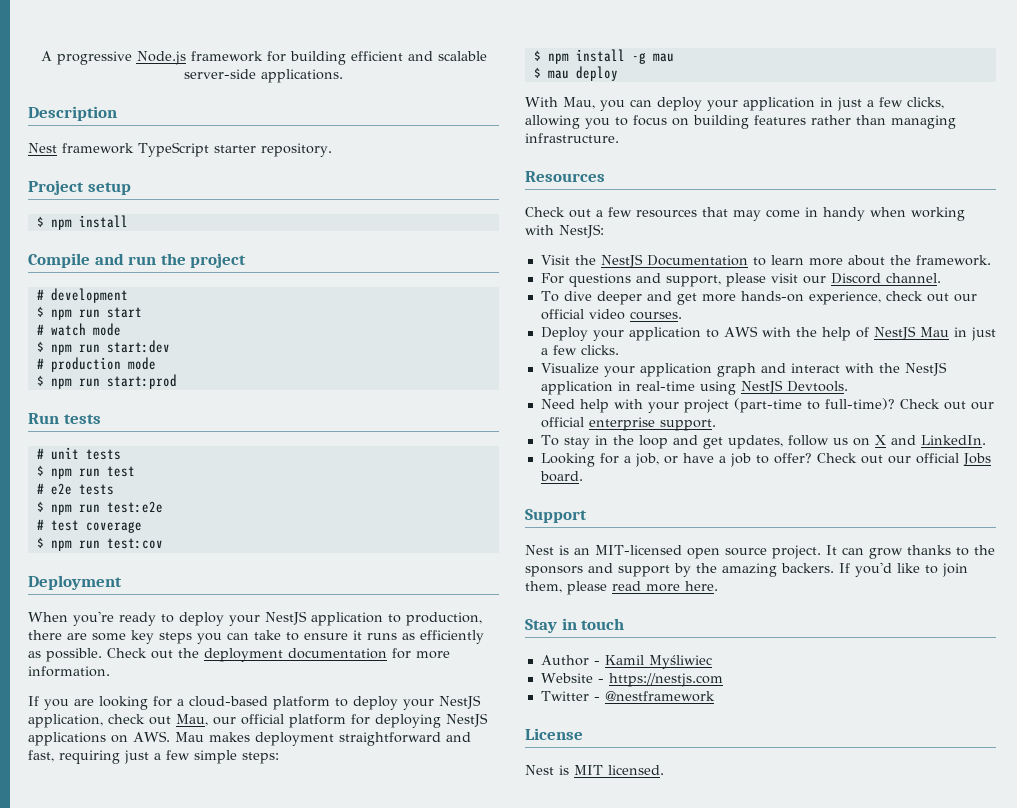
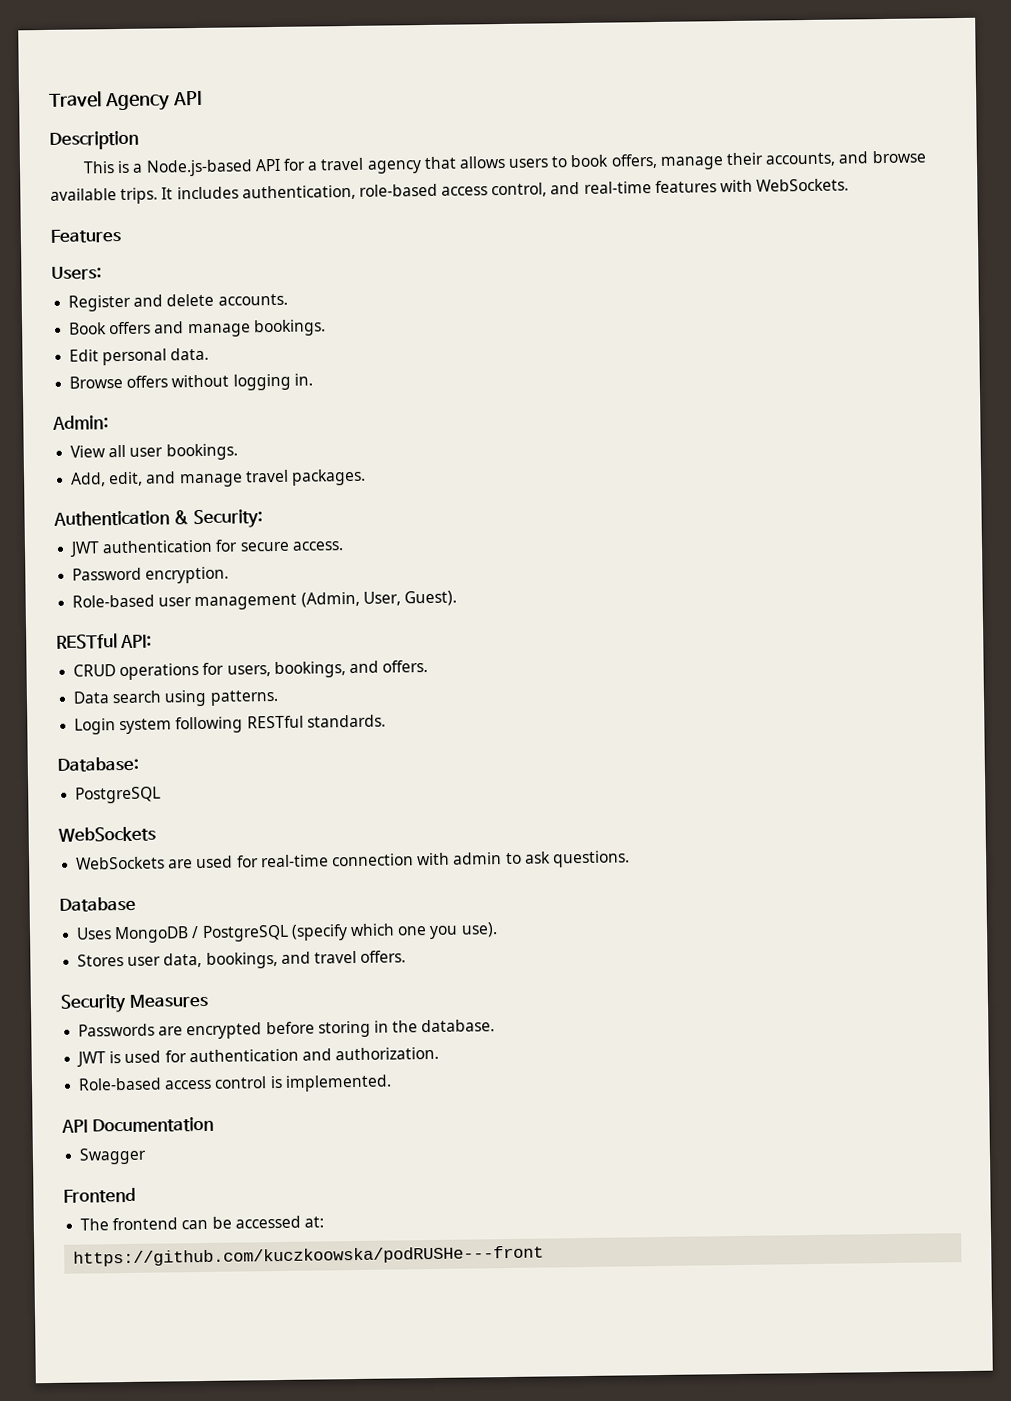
- A progressive Node.js framework for building efficient and scalable server-side applications.
+ Travel Agency API
  Description
- Nest framework TypeScript starter repository.
- Project setup
- $ npm install
- Compile and run the project
- # development
- $ npm run start
- # watch mode
- $ npm run start:dev
- # production mode
- $ npm run start:prod
- Run tests
- # unit tests
- $ npm run test
- # e2e tests
- $ npm run test:e2e
- # test coverage
- $ npm run test:cov
- Deployment
- When you're ready to deploy your NestJS application to production, there are some key steps you can take to ensure it runs as efficiently as possible. Check out the deployment documentation for more information.
- If you are looking for a cloud-based platform to deploy your NestJS application, check out Mau, our official platform for deploying NestJS applications on AWS. Mau makes deployment straightforward and fast, requiring just a few simple steps:
- $ npm install -g mau
- $ mau deploy
- With Mau, you can deploy your application in just a few clicks, allowing you to focus on building features rather than managing infrastructure.
- Resources
- Check out a few resources that may come in handy when working with NestJS:
- Visit the NestJS Documentation to learn more about the framework.
- For questions and support, please visit our Discord channel.
- To dive deeper and get more hands-on experience, check out our official video courses.
- Deploy your application to AWS with the help of NestJS Mau in just a few clicks.
- Visualize your application graph and interact with the NestJS application in real-time using NestJS Devtools.
- Need help with your project (part-time to full-time)? Check out our official enterprise support.
- To stay in the loop and get updates, follow us on X and LinkedIn.
- Looking for a job, or have a job to offer? Check out our official Jobs board.
- Support
- Nest is an MIT-licensed open source project. It can grow thanks to the sponsors and support by the amazing backers. If you'd like to join them, please read more here.
- Stay in touch
- Author - Kamil Myśliwiec
- Website - https://nestjs.com
- Twitter - @nestframework
- License
- Nest is MIT licensed.
+ This is a Node.js-based API for a travel agency that allows users to book offers, manage their accounts, and browse available trips. It includes authentication, role-based access control, and real-time features with WebSockets.
+ Features
+ Users:
+ Register and delete accounts.
+ Book offers and manage bookings.
+ Edit personal data.
+ Browse offers without logging in.
+ Admin:
+ View all user bookings.
+ Add, edit, and manage travel packages.
+ Authentication & Security:
+ JWT authentication for secure access.
+ Password encryption.
+ Role-based user management (Admin, User, Guest).
+ RESTful API:
+ CRUD operations for users, bookings, and offers.
+ Data search using patterns.
+ Login system following RESTful standards.
+ Database:
+ PostgreSQL
+ WebSockets
+ WebSockets are used for real-time connection with admin to ask questions.
+ Database
+ Uses MongoDB / PostgreSQL (specify which one you use).
+ Stores user data, bookings, and travel offers.
+ Security Measures
+ Passwords are encrypted before storing in the database.
+ JWT is used for authentication and authorization.
+ Role-based access control is implemented.
+ API Documentation
+ Swagger
+ Frontend
+ The frontend can be accessed at:
+ https://github.com/kuczkoowska/podRUSHe---front

